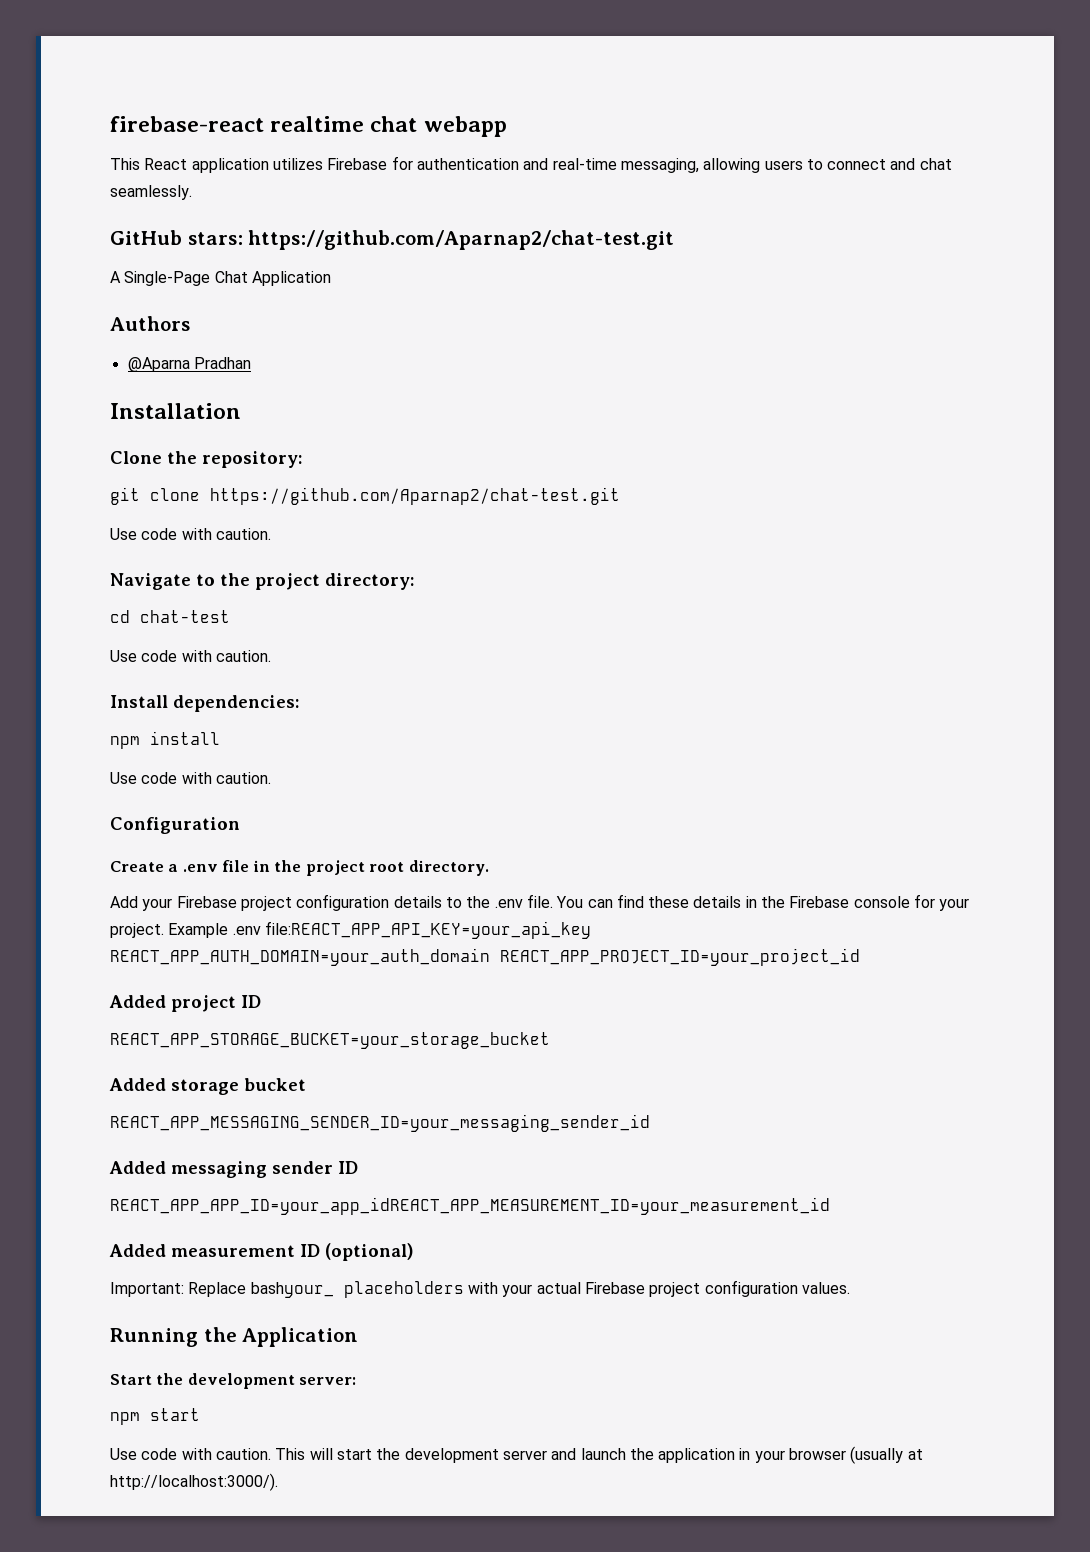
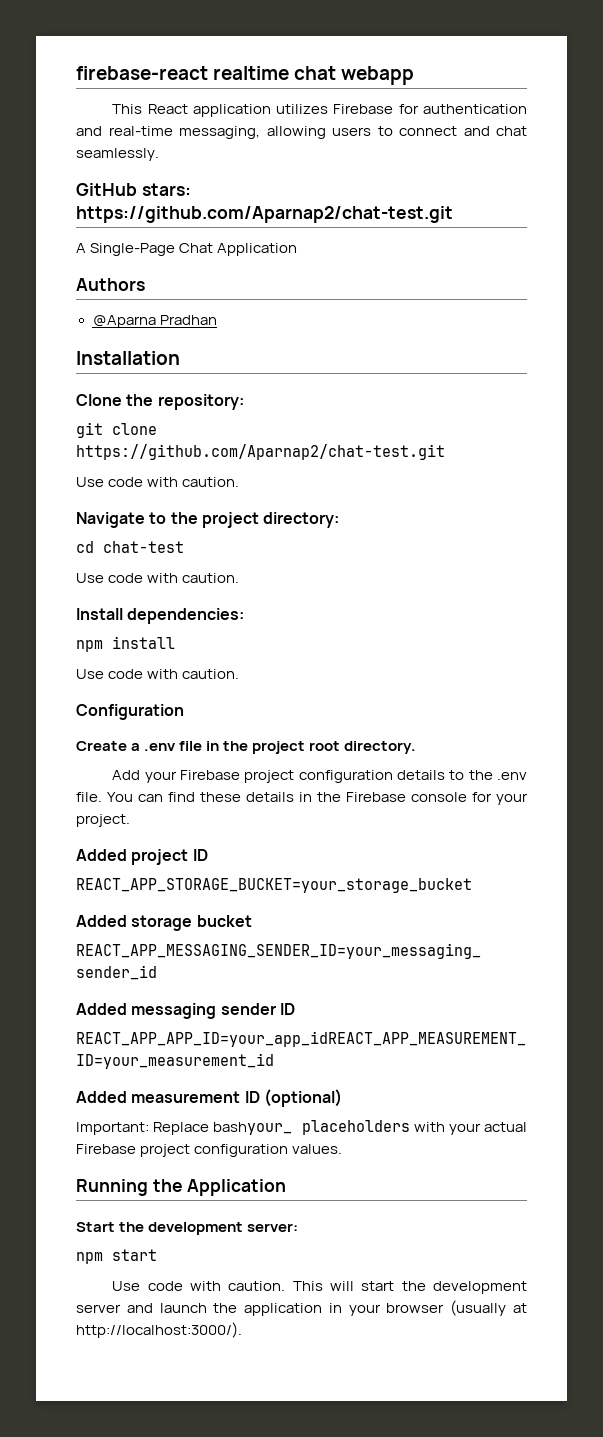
- Example .env file:REACT_APP_API_KEY=your_api_key REACT_APP_AUTH_DOMAIN=your_auth_domain REACT_APP_PROJECT_ID=your_project_id

